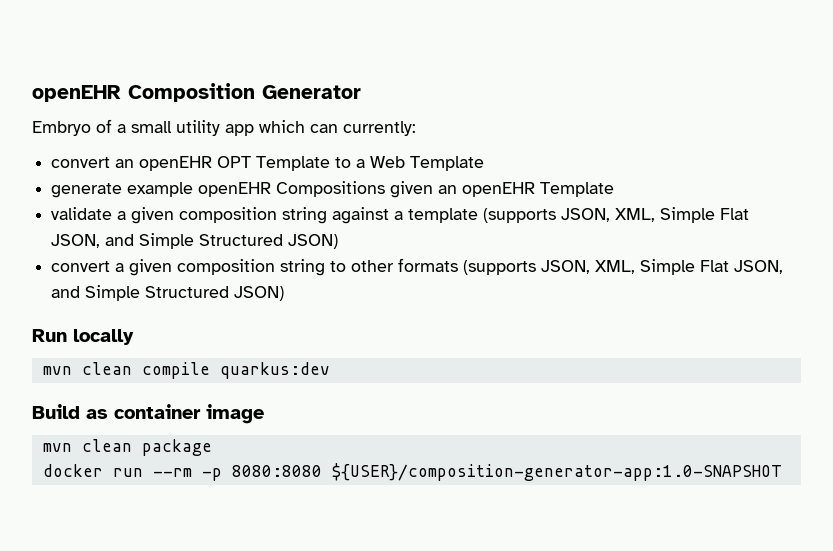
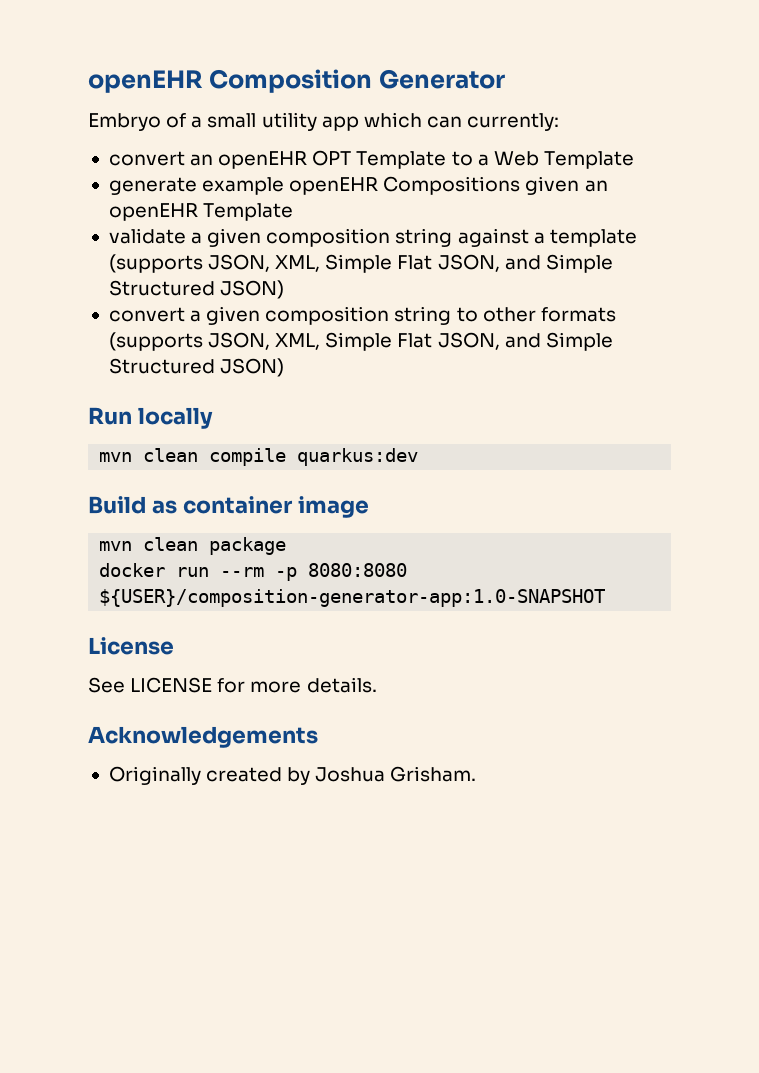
+ License
+ See LICENSE for more details.
+ Acknowledgements
+ Originally created by Joshua Grisham.

